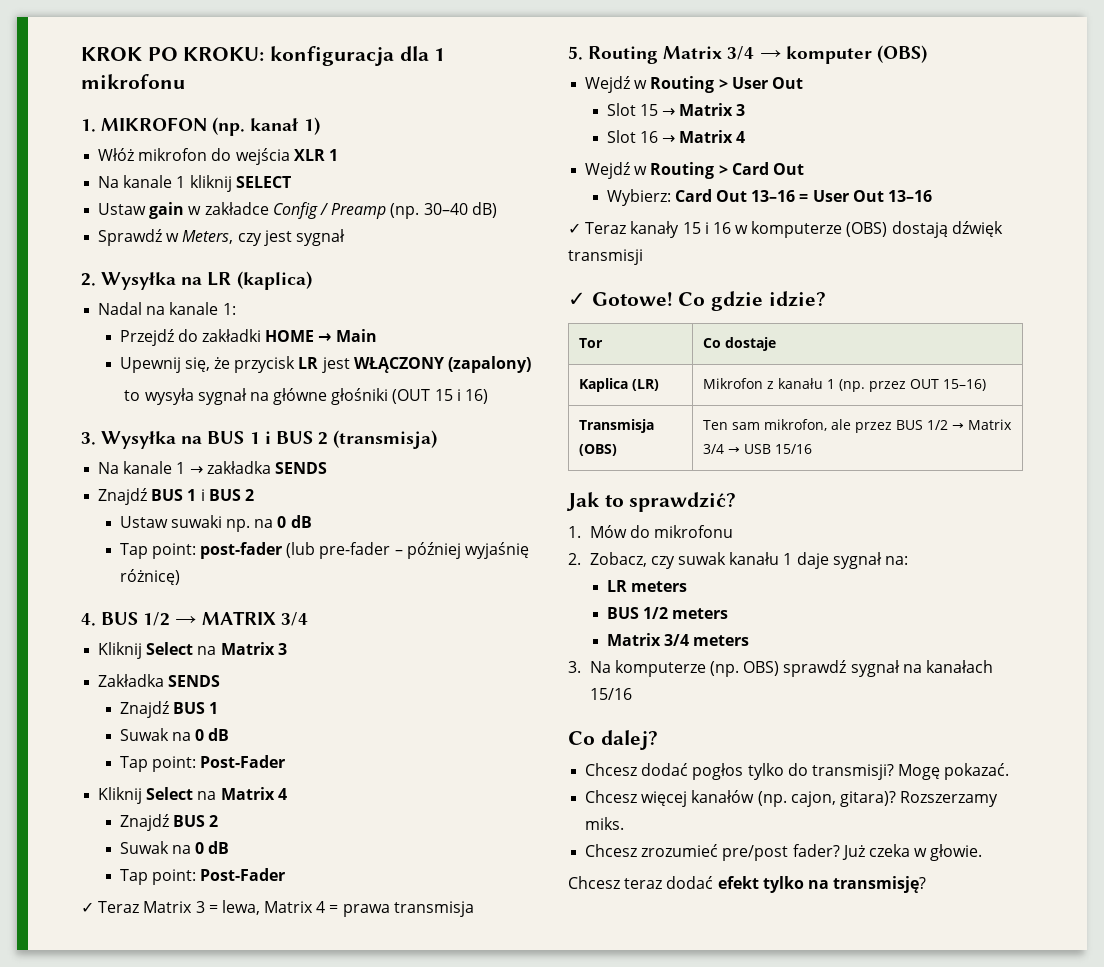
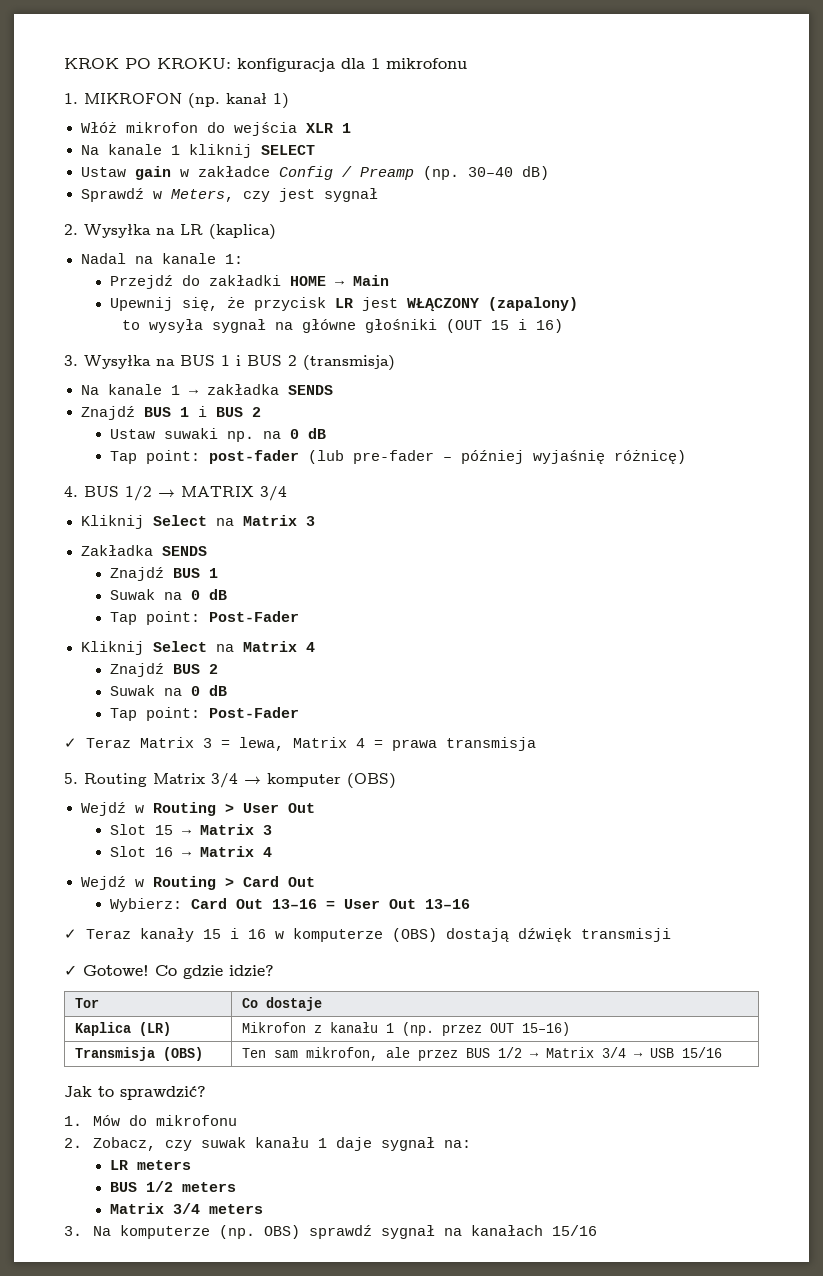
- Co dalej?
- Chcesz dodać pogłos tylko do transmisji? Mogę pokazać.
- Chcesz więcej kanałów (np. cajon, gitara)? Rozszerzamy miks.
- Chcesz zrozumieć pre/post fader? Już czeka w głowie.
- Chcesz teraz dodać efekt tylko na transmisję?

